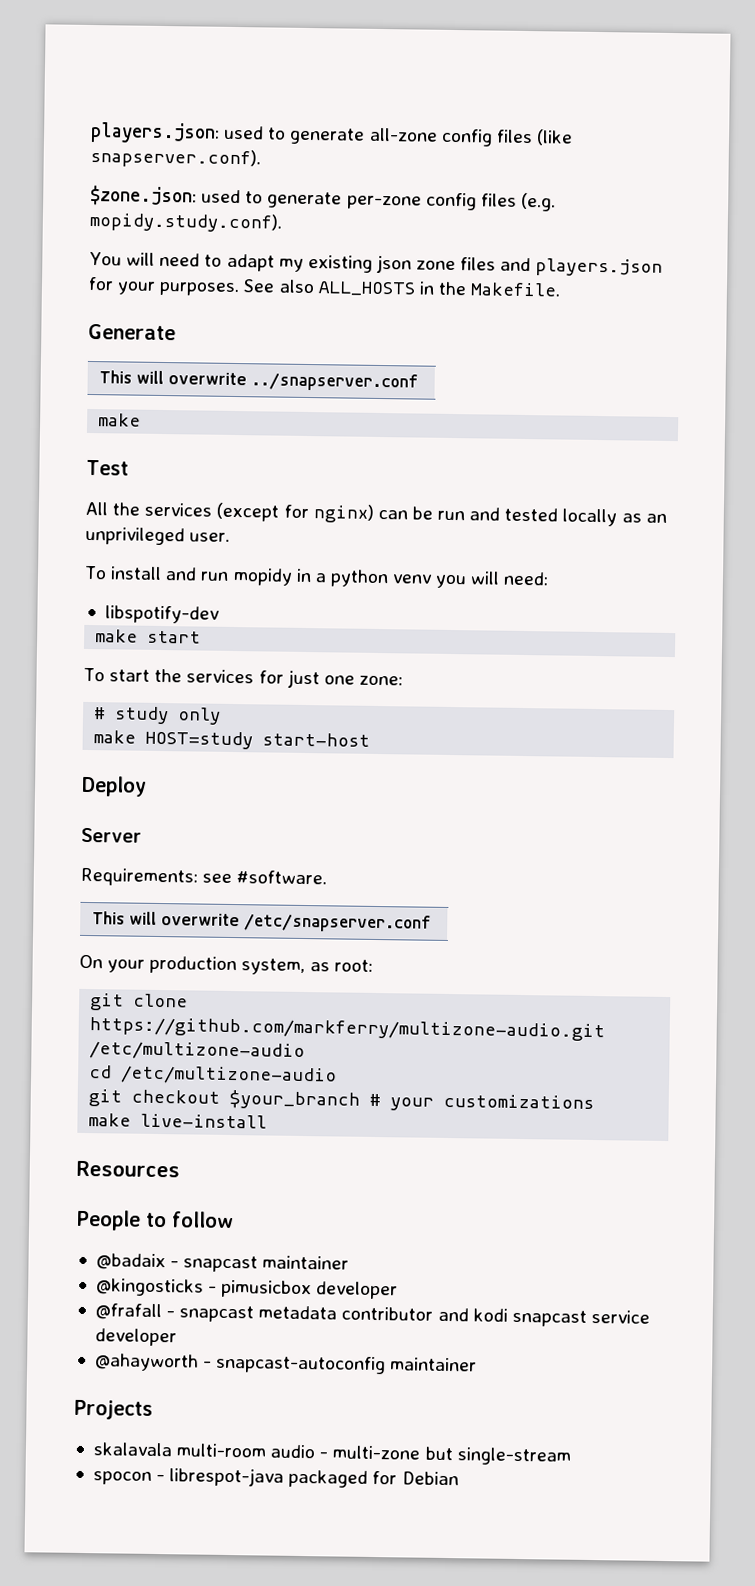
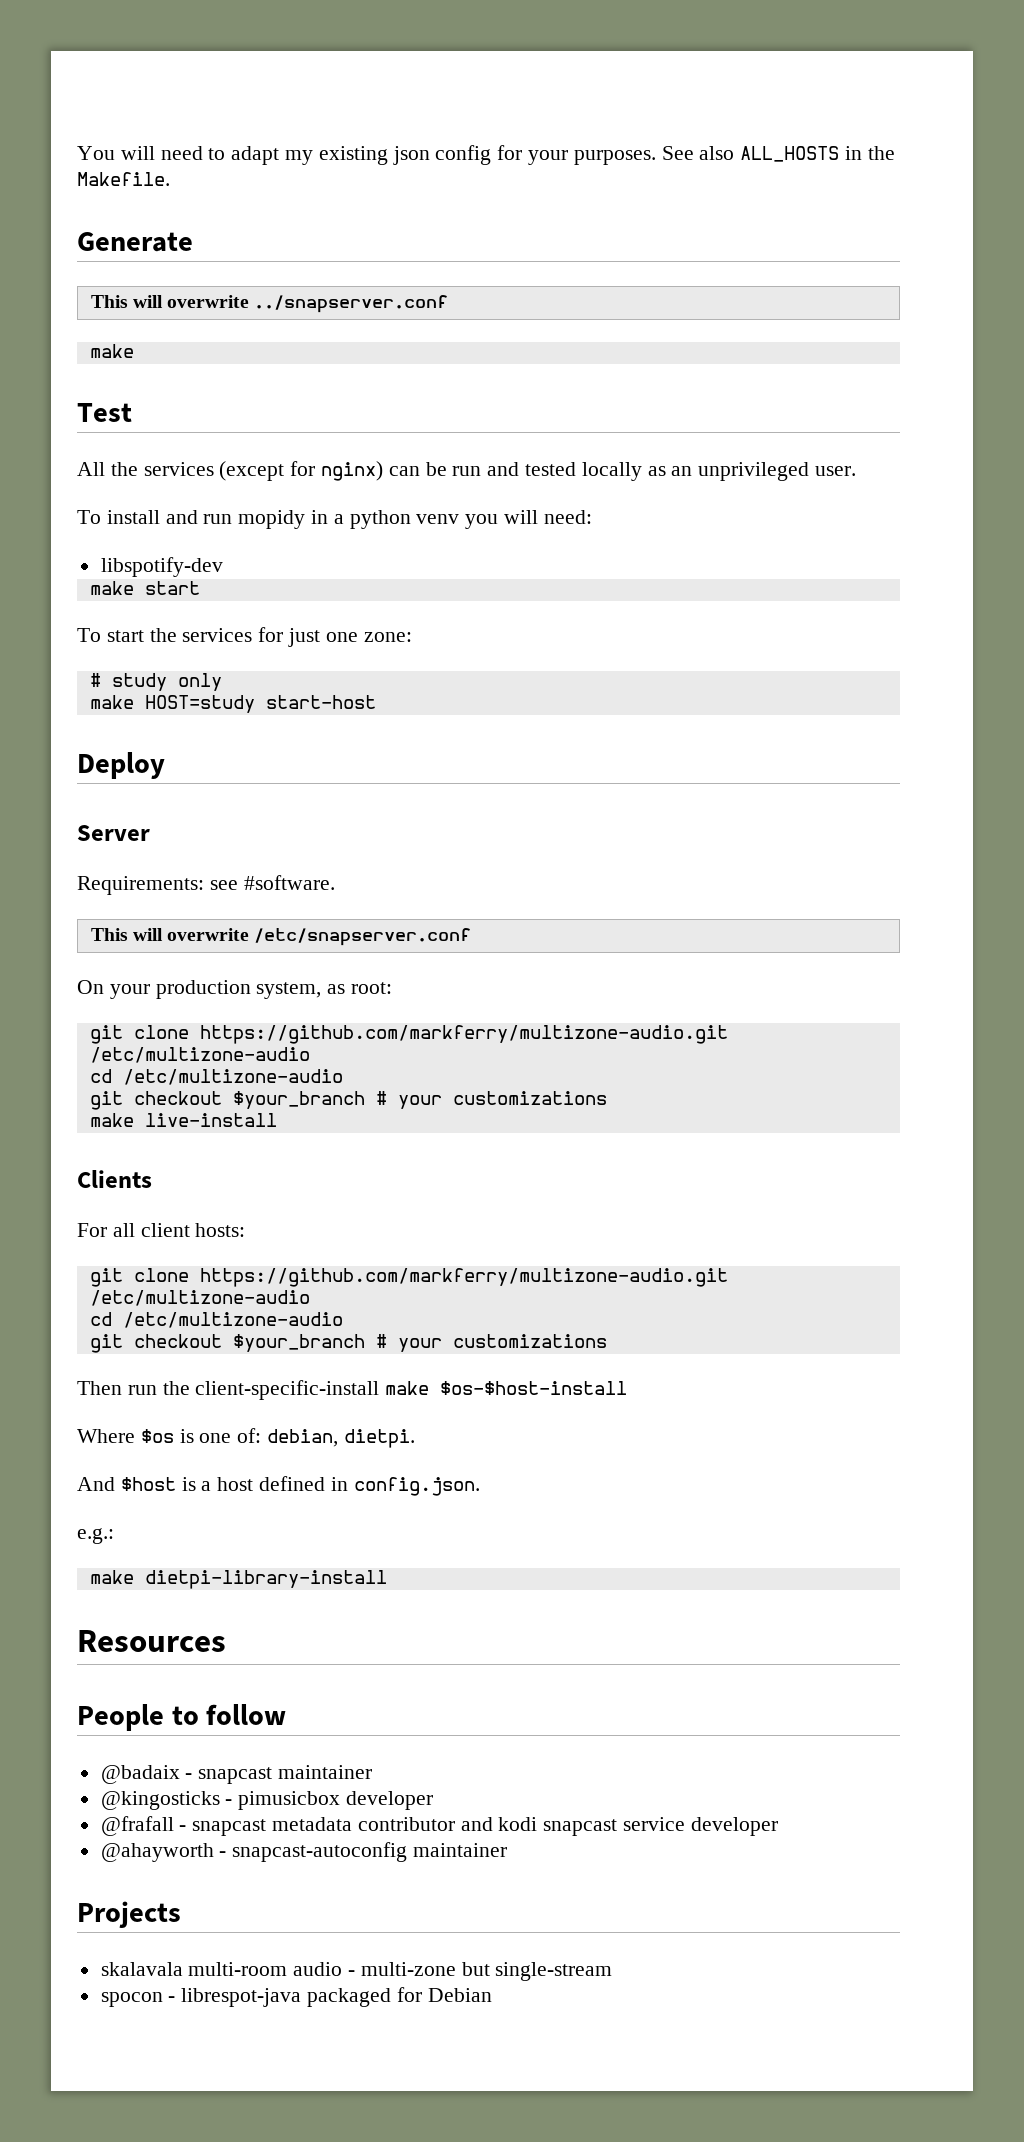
- players.json: used to generate all-zone config files (like snapserver.conf).
- $zone.json: used to generate per-zone config files (e.g. mopidy.study.conf).
- You will need to adapt my existing json zone files and players.json for your purposes.
+ You will need to adapt my existing json config for your purposes.
+ Clients
+ For all client hosts:
+ git clone https://github.com/markferry/multizone-audio.git /etc/multizone-audio
+ cd /etc/multizone-audio
+ git checkout $your_branch # your customizations
+ Then run the client-specific-install make $os-$host-install
+ Where $os is one of: debian, dietpi.
+ And $host is a host defined in config.json.
+ e.g.:
+ make dietpi-library-install

